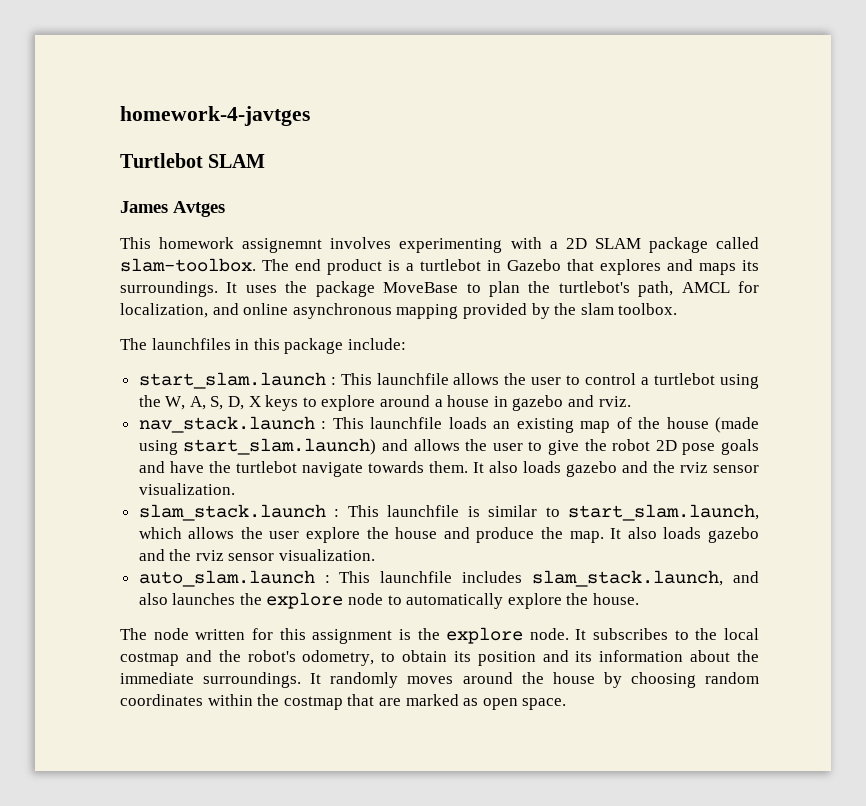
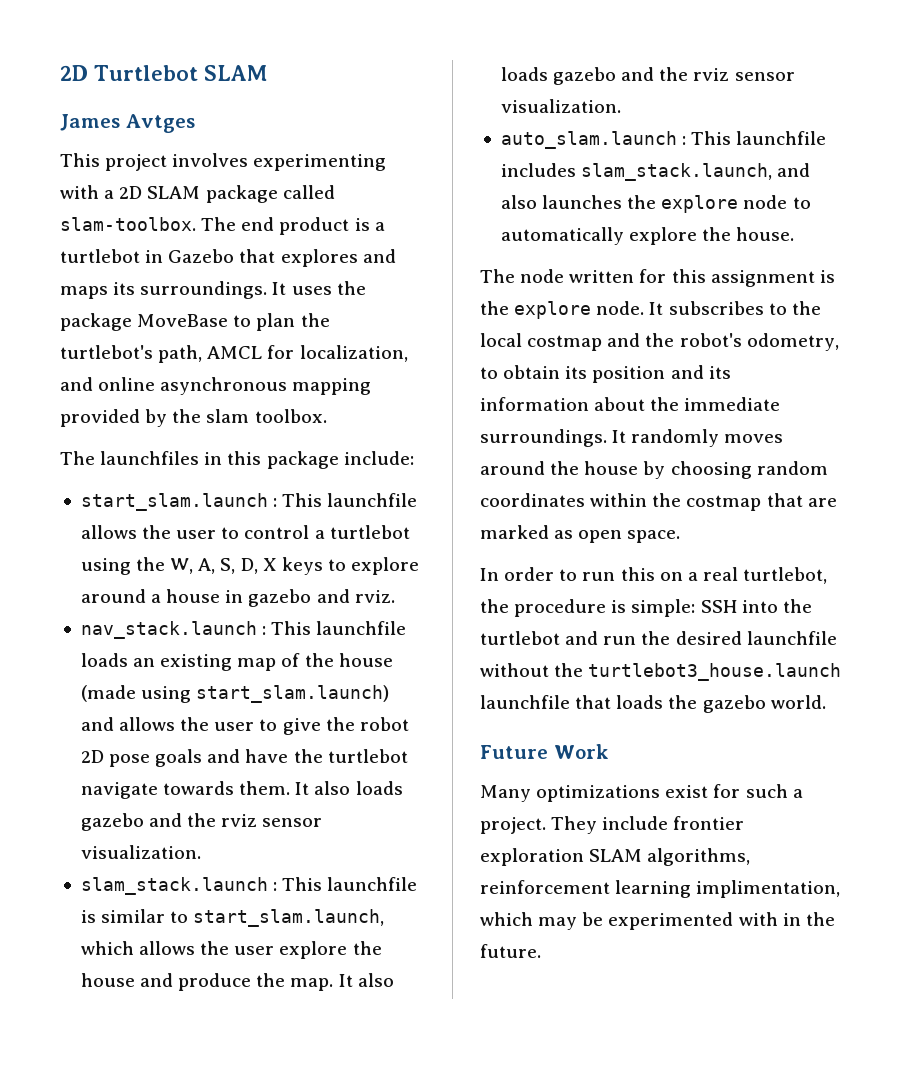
- homework-4-javtges
- Turtlebot SLAM
+ 2D Turtlebot SLAM
- This homework assignemnt involves experimenting with a 2D SLAM package called slam-toolbox.
+ This project involves experimenting with a 2D SLAM package called slam-toolbox.
+ In order to run this on a real turtlebot, the procedure is simple: SSH into the turtlebot and run the desired launchfile without the turtlebot3_house.launch launchfile that loads the gazebo world.
+ Future Work
+ Many optimizations exist for such a project. They include frontier exploration SLAM algorithms, reinforcement learning implimentation, which may be experimented with in the future.

